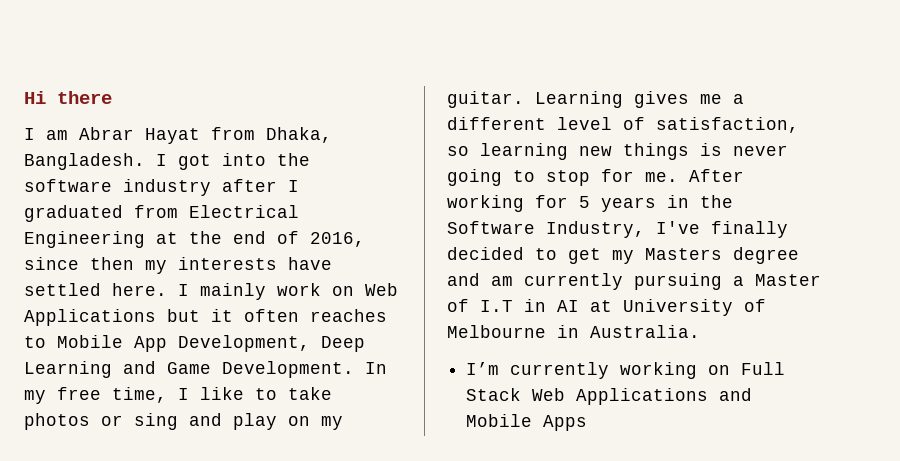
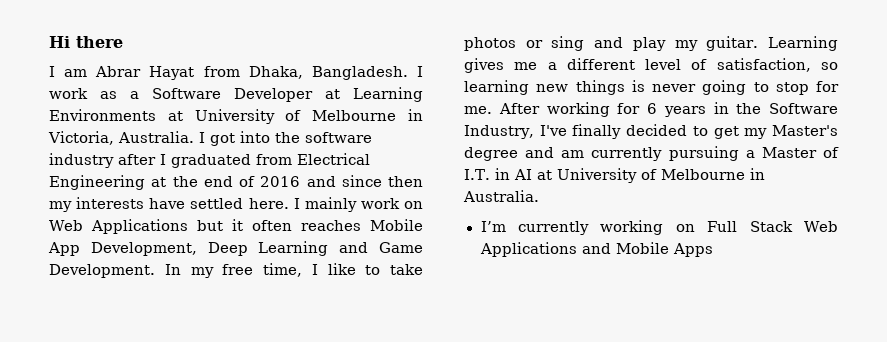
- I got into the software industry after I graduated from Electrical Engineering at the end of 2016, since then my interests have settled here.
+ I work as a Software Developer at Learning Environments at University of Melbourne in Victoria, Australia. I got into the software industry after I graduated from Electrical Engineering at the end of 2016 and since then my interests have settled here.
- I mainly work on Web Applications but it often reaches to Mobile App Development, Deep Learning and Game Development.
+ I mainly work on Web Applications but it often reaches Mobile App Development, Deep Learning and Game Development.
- In my free time, I like to take photos or sing and play on my guitar.
+ In my free time, I like to take photos or sing and play my guitar.
- After working for 5 years in the Software Industry, I've finally decided to get my Masters degree and am currently pursuing a Master of I.T in AI at University of Melbourne in Australia.
+ After working for 6 years in the Software Industry, I've finally decided to get my Master's degree and am currently pursuing a Master of I.T. in AI at University of Melbourne in Australia.

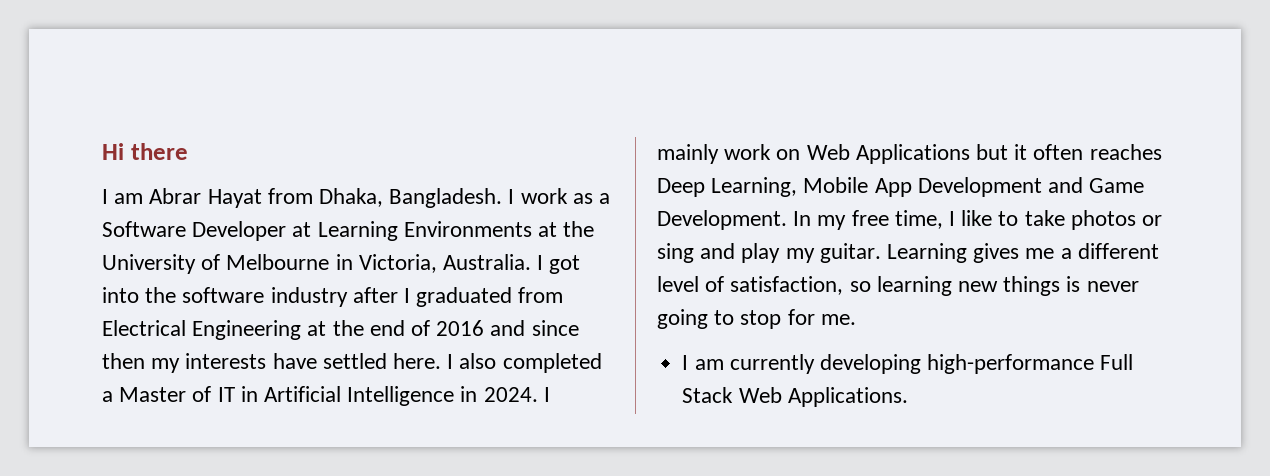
- I work as a Software Developer at Learning Environments at University of Melbourne in Victoria, Australia.
+ I work as a Software Developer at Learning Environments at the University of Melbourne in Victoria, Australia.
- I mainly work on Web Applications but it often reaches Mobile App Development, Deep Learning and Game Development.
+ I also completed a Master of IT in Artificial Intelligence in 2024. I mainly work on Web Applications but it often reaches Deep Learning, Mobile App Development and Game Development.
- Learning gives me a different level of satisfaction, so learning new things is never going to stop for me. After working for 6 years in the Software Industry, I've finally decided to get my Master's degree and am currently pursuing a Master of I.T. in AI at University of Melbourne in Australia.
- I’m currently working on Full Stack Web Applications and Mobile Apps
+ Learning gives me a different level of satisfaction, so learning new things is never going to stop for me.
+ I am currently developing high-performance Full Stack Web Applications.

